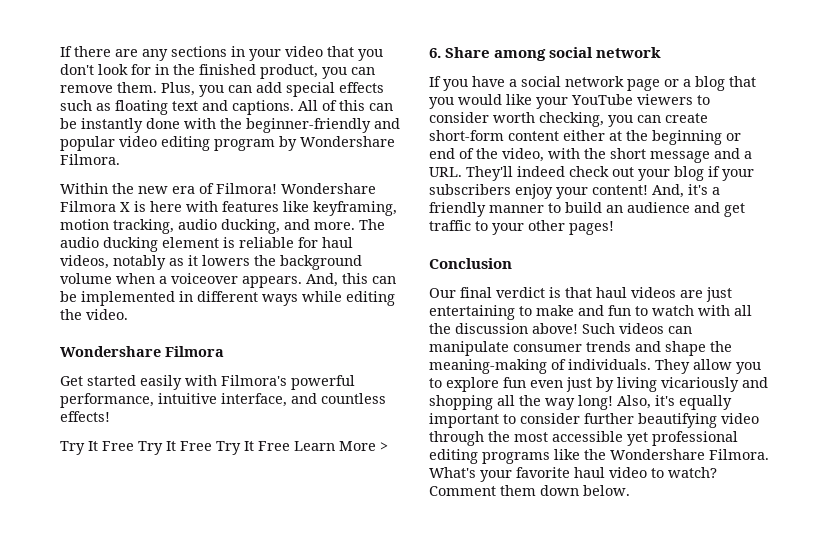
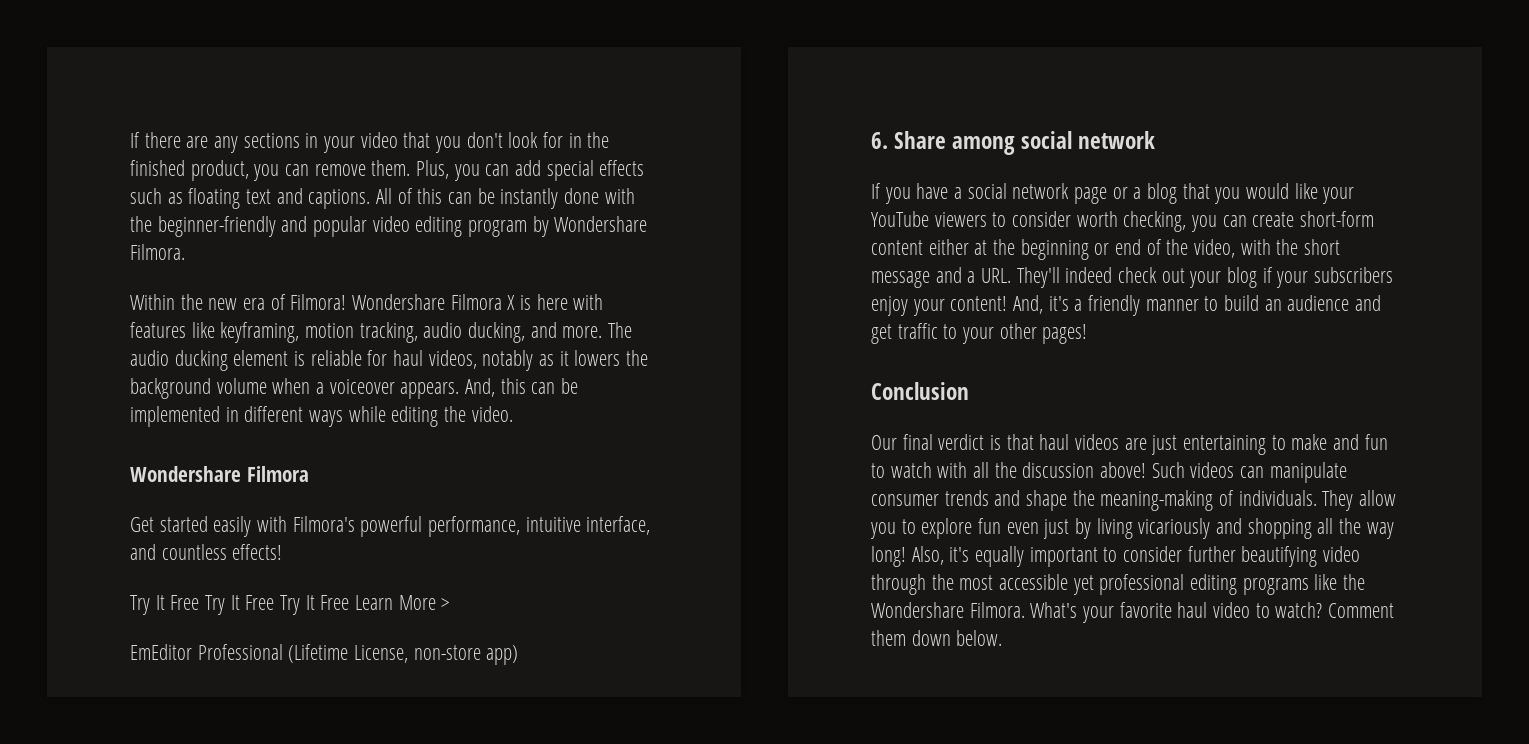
+ EmEditor Professional (Lifetime License, non-store app)

